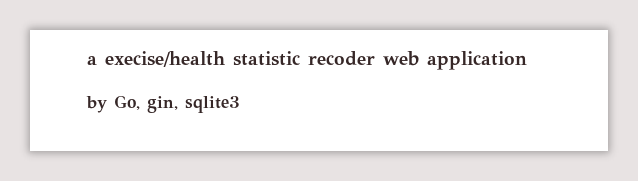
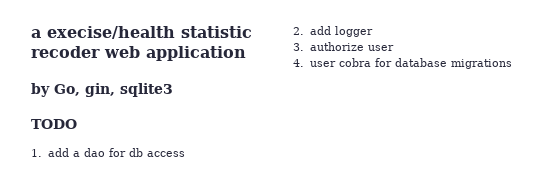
+ TODO
+ 1. add a dao for db access
+ 2. add logger
+ 3. authorize user
+ 4. user cobra for database migrations

